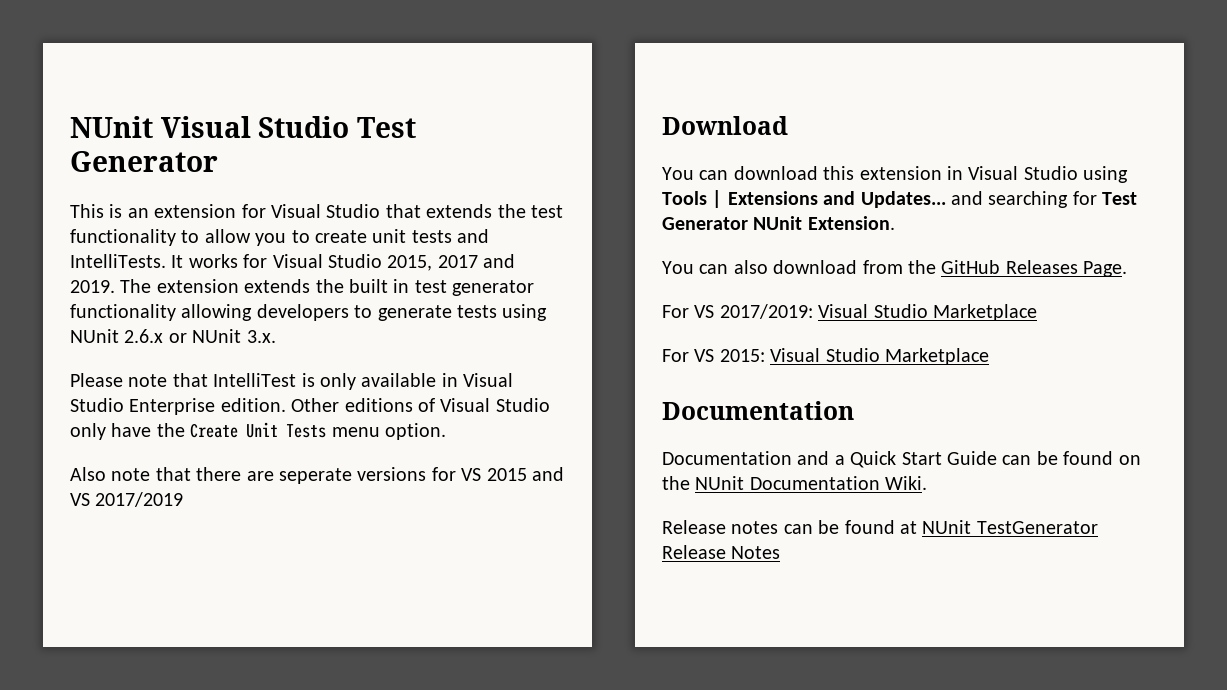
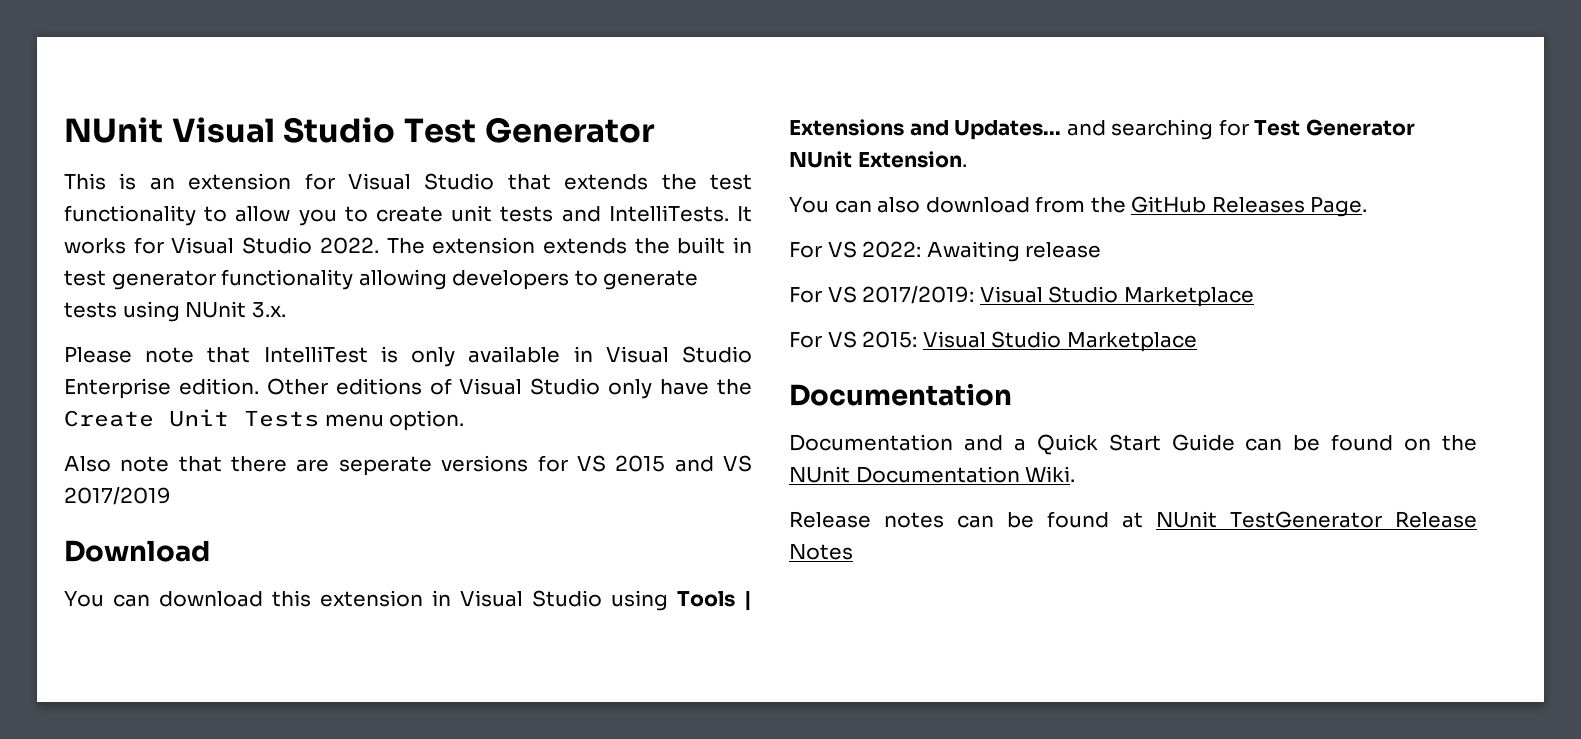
- It works for Visual Studio 2015, 2017 and 2019.
+ It works for Visual Studio 2022.
- The extension extends the built in test generator functionality allowing developers to generate tests using NUnit 2.6.x or NUnit 3.x.
+ The extension extends the built in test generator functionality allowing developers to generate tests using NUnit 3.x.
+ For VS 2022: Awaiting release

